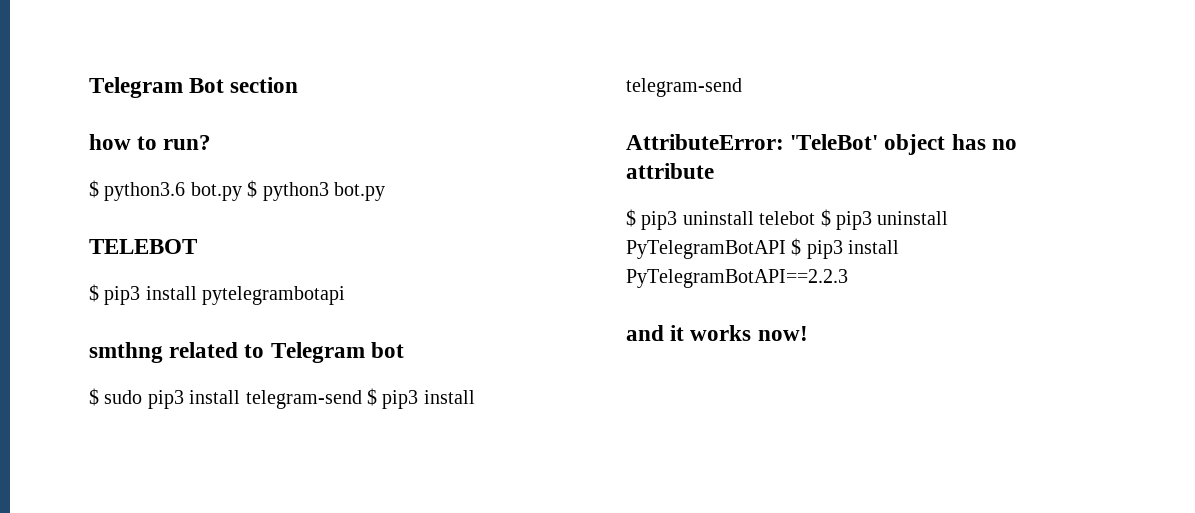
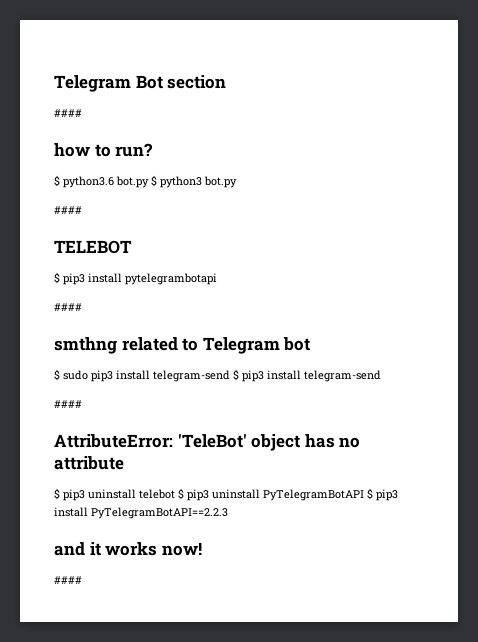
  Telegram Bot section
+ ####
  $ python3.6 bot.py $ python3 bot.py
+ ####
  $ pip3 install pytelegrambotapi
+ ####
  $ sudo pip3 install telegram-send $ pip3 install telegram-send
+ ####
  and it works now!
+ ####

